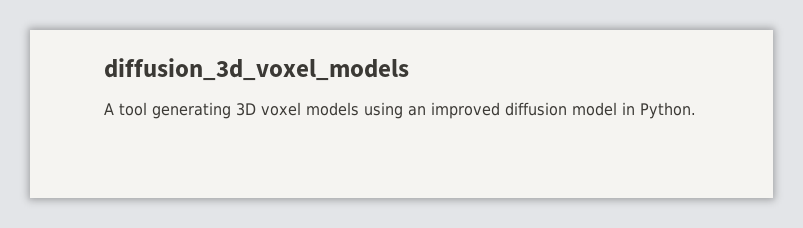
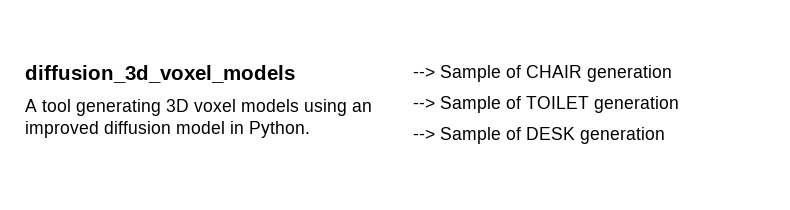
+ --> Sample of CHAIR generation
+ --> Sample of TOILET generation
+ --> Sample of DESK generation

